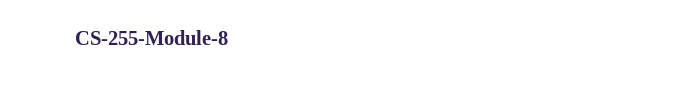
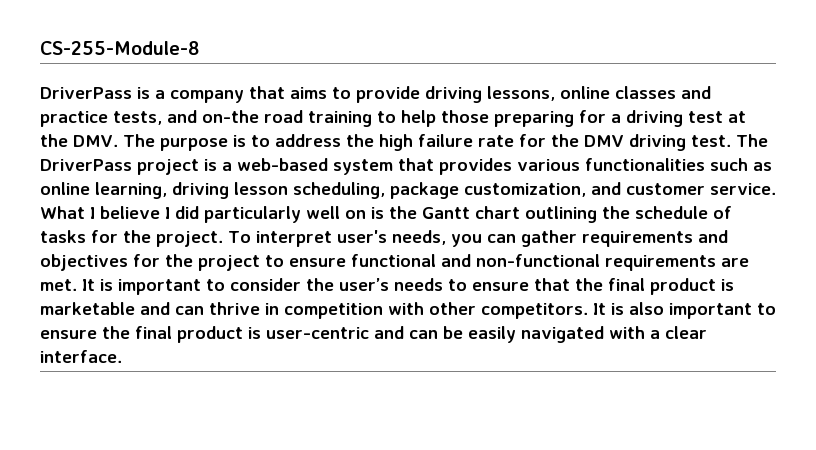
+ DriverPass is a company that aims to provide driving lessons, online classes and practice tests, and on-the road training to help those preparing for a driving test at the DMV. The purpose is to address the high failure rate for the DMV driving test. The DriverPass project is a web-based system that provides various functionalities such as online learning, driving lesson scheduling, package customization, and customer service. What I believe I did particularly well on is the Gantt chart outlining the schedule of tasks for the project. To interpret user's needs, you can gather requirements and objectives for the project to ensure functional and non-functional requirements are met. It is important to consider the user’s needs to ensure that the final product is marketable and can thrive in competition with other competitors. It is also important to ensure the final product is user-centric and can be easily navigated with a clear interface.

